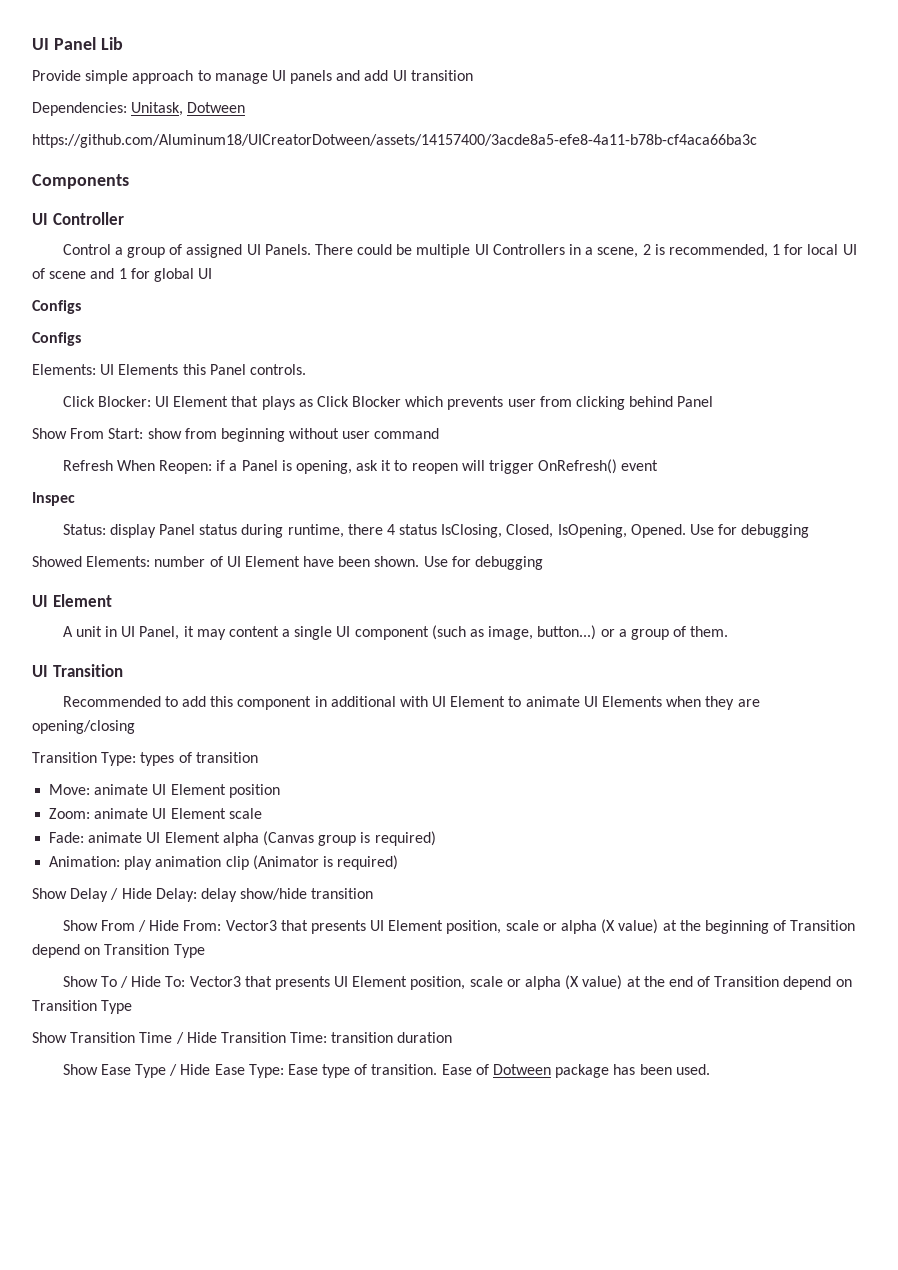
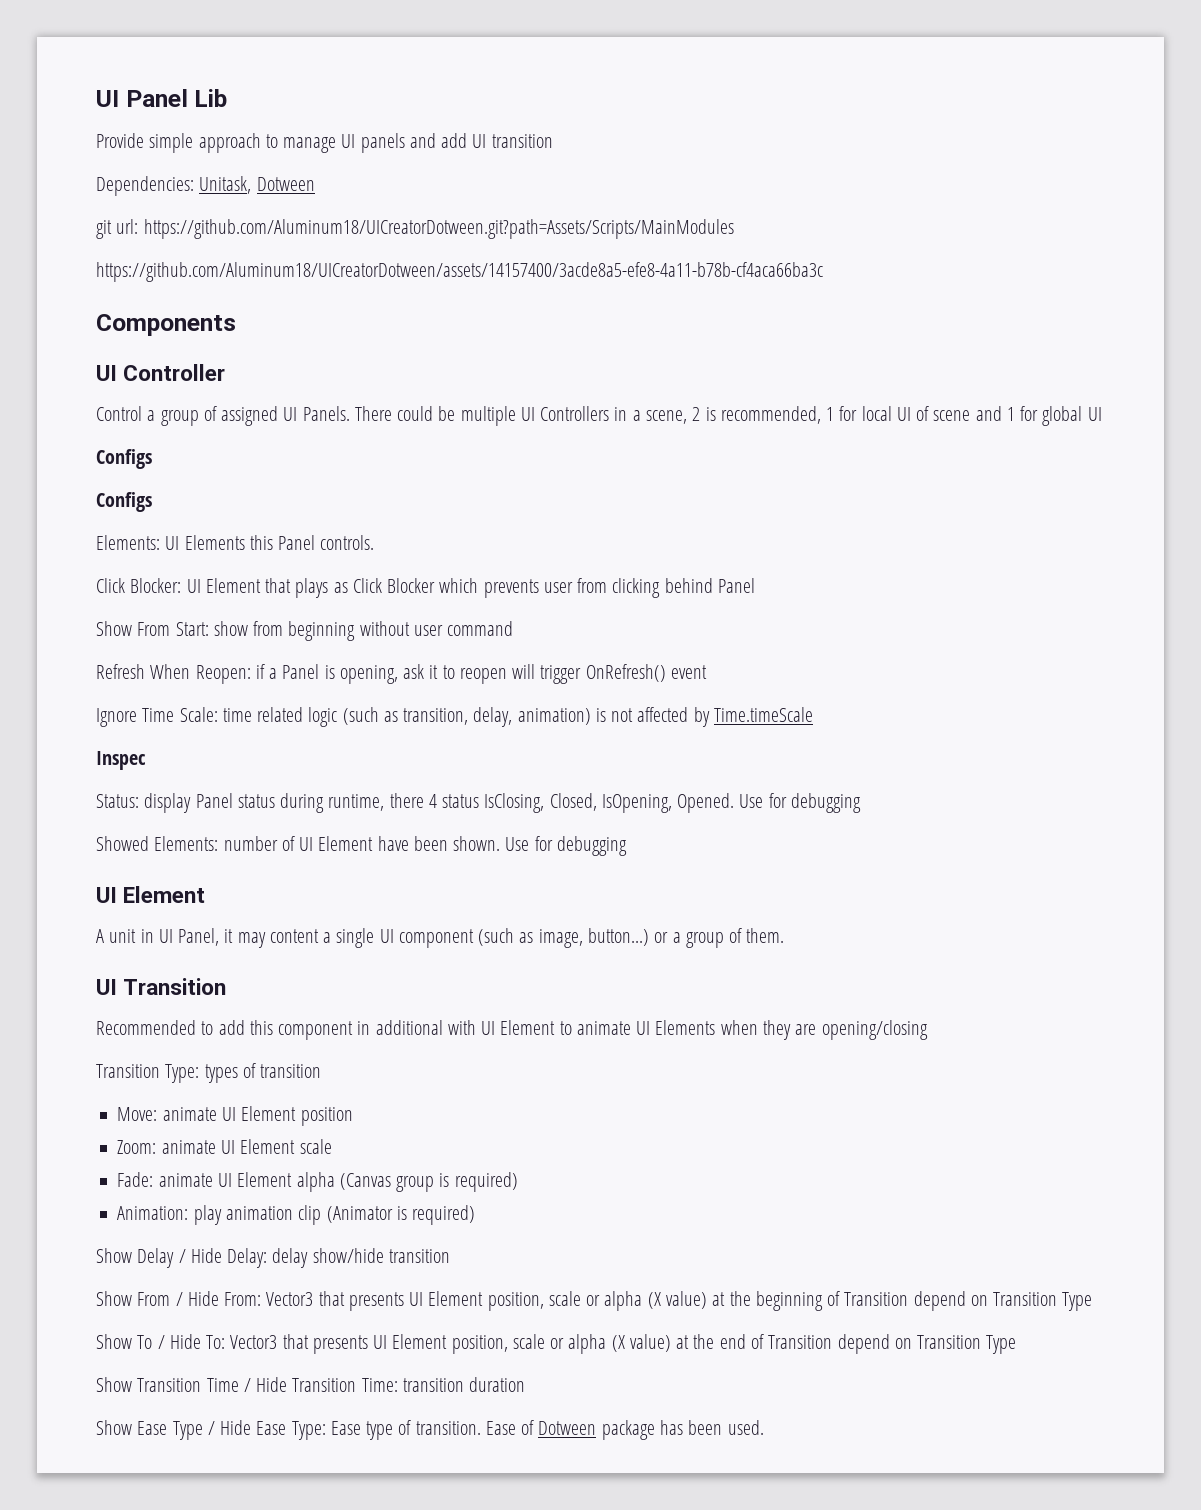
+ git url: https://github.com/Aluminum18/UICreatorDotween.git?path=Assets/Scripts/MainModules
+ Ignore Time Scale: time related logic (such as transition, delay, animation) is not affected by Time.timeScale

